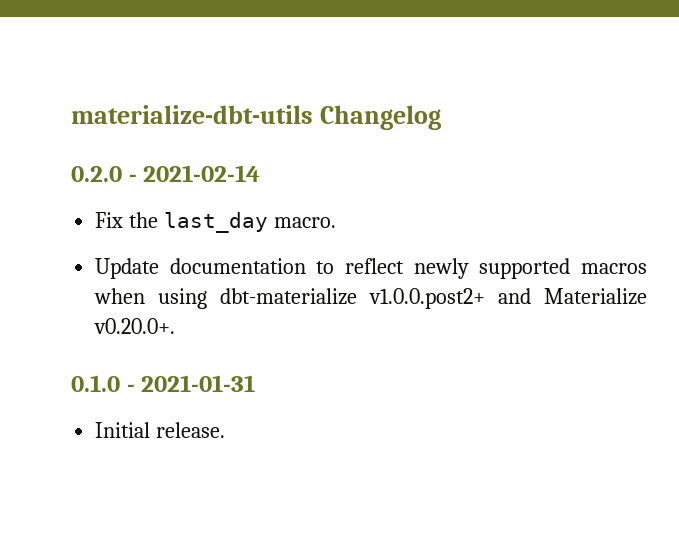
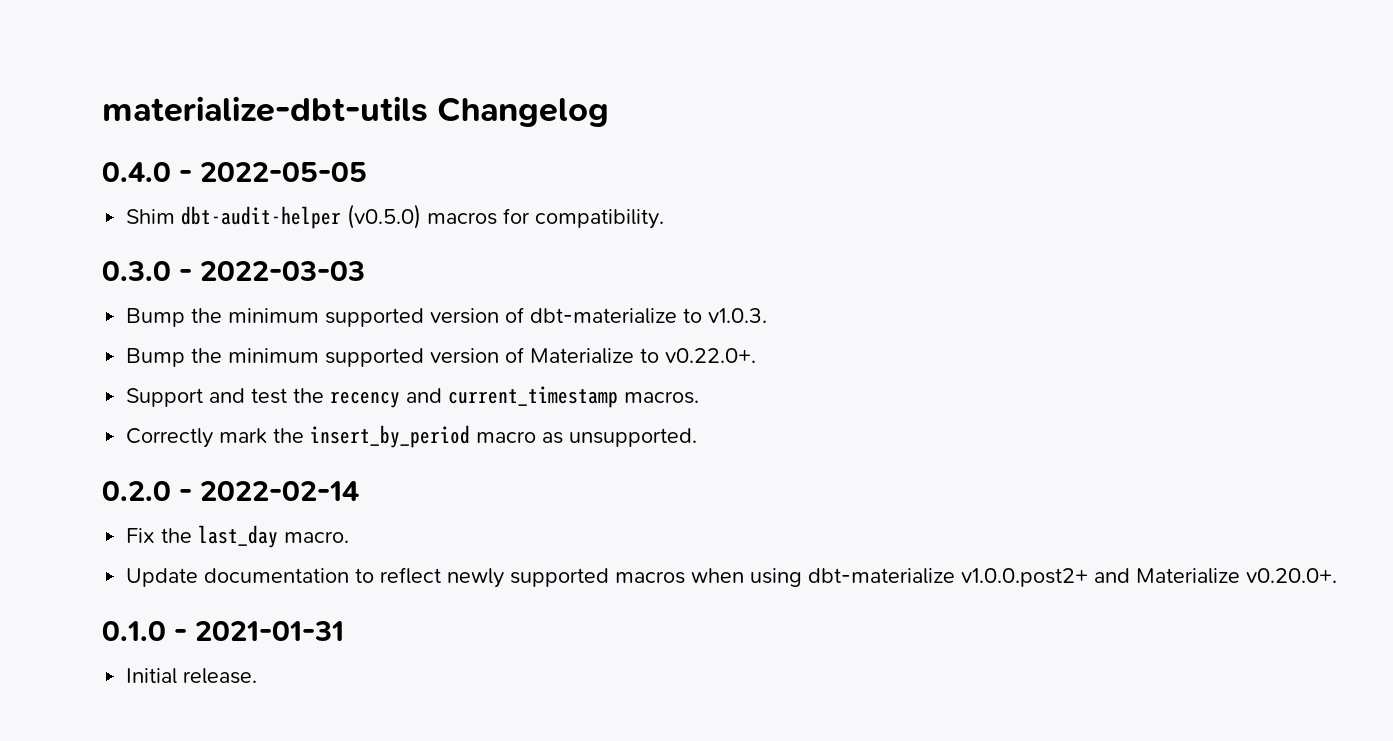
+ 0.4.0 - 2022-05-05
+ Shim dbt-audit-helper (v0.5.0) macros for compatibility.
+ 0.3.0 - 2022-03-03
+ Bump the minimum supported version of dbt-materialize to v1.0.3.
+ Bump the minimum supported version of Materialize to v0.22.0+.
+ Support and test the recency and current_timestamp macros.
+ Correctly mark the insert_by_period macro as unsupported.
- 0.2.0 - 2021-02-14
+ 0.2.0 - 2022-02-14

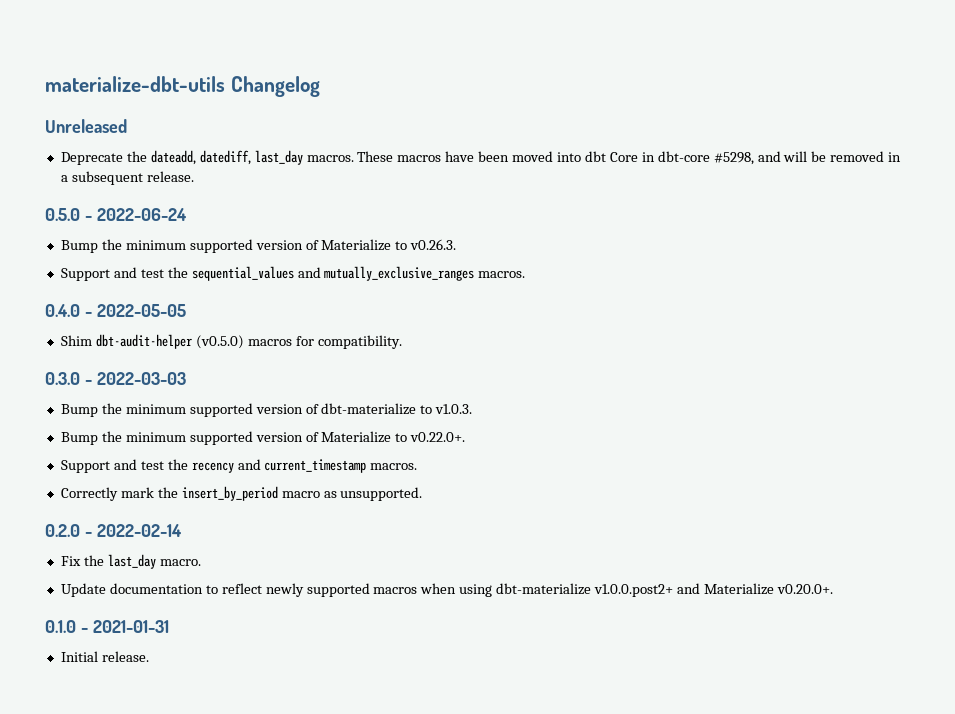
+ Unreleased
+ Deprecate the dateadd, datediff, last_day macros. These macros have been moved into dbt Core in dbt-core #5298, and will be removed in a subsequent release.
+ 0.5.0 - 2022-06-24
+ Bump the minimum supported version of Materialize to v0.26.3.
+ Support and test the sequential_values and mutually_exclusive_ranges macros.

